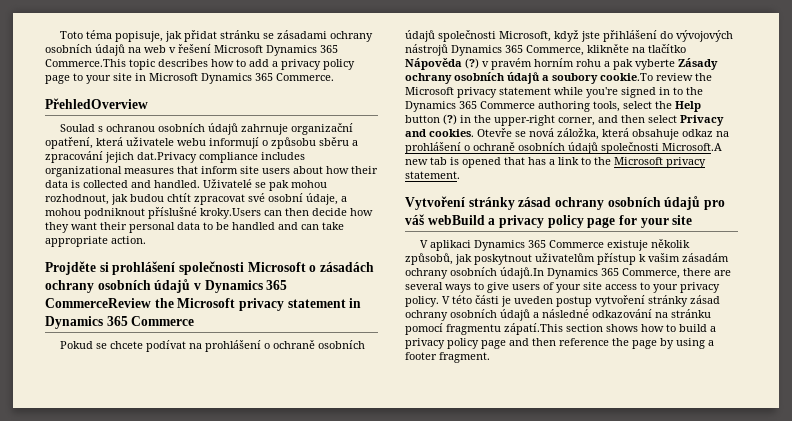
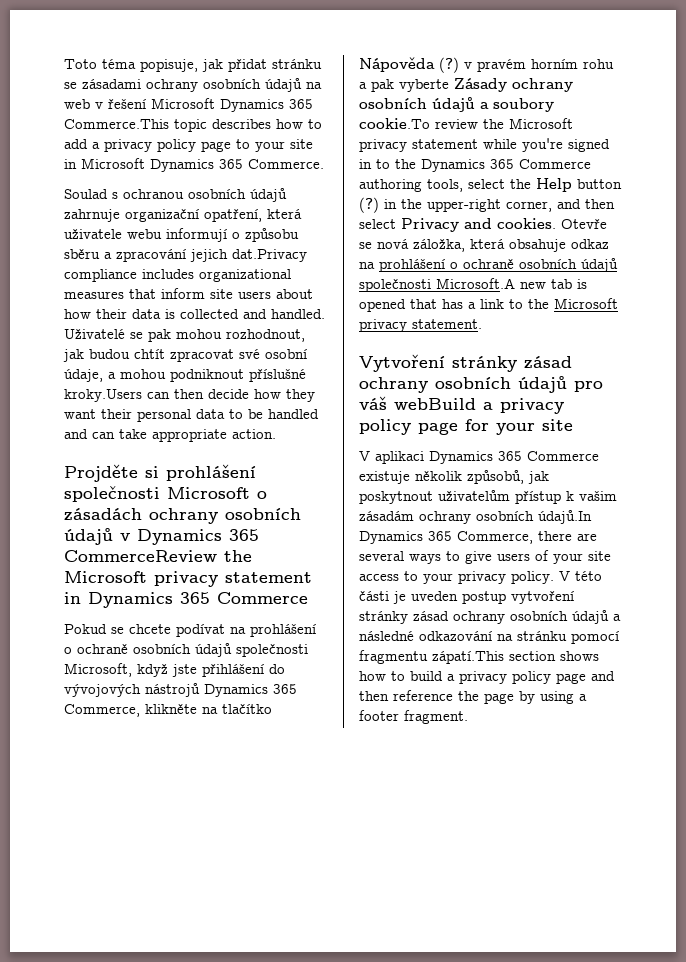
- PřehledOverview

